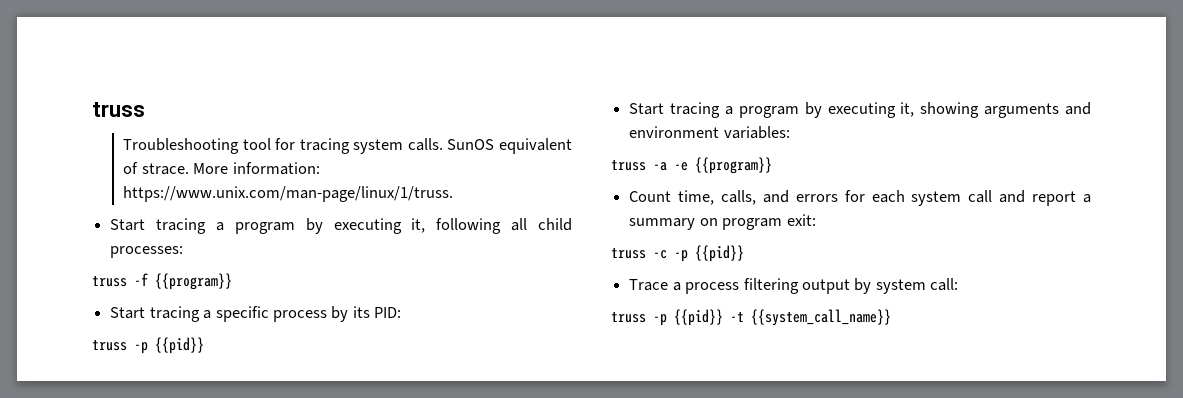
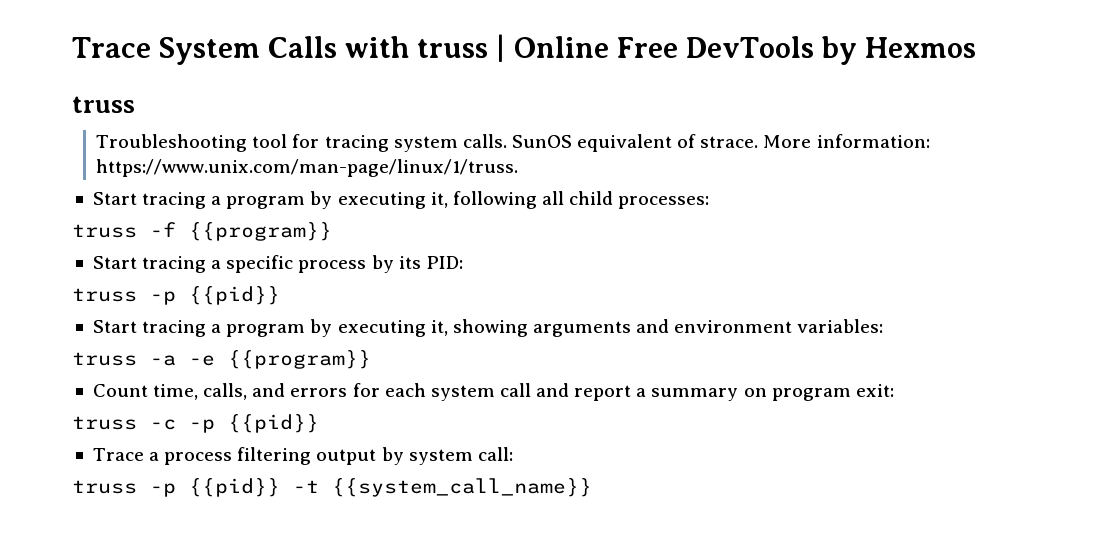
+ Trace System Calls with truss | Online Free DevTools by Hexmos

